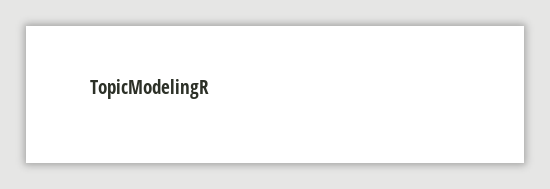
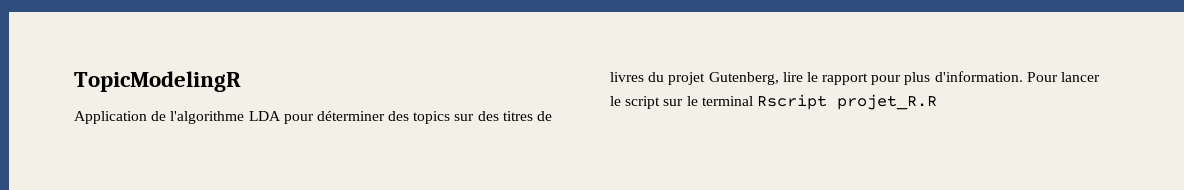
+ Application de l'algorithme LDA pour déterminer des topics sur des titres de livres du projet Gutenberg, lire le rapport pour plus d'information. Pour lancer le script sur le terminal Rscript projet_R.R

